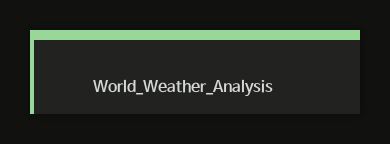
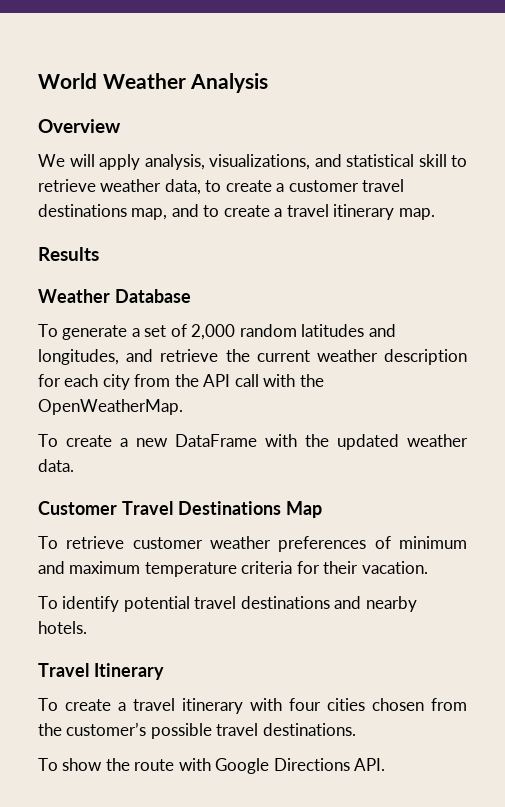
- World_Weather_Analysis
+ World Weather Analysis
+ Overview
+ We will apply analysis, visualizations, and statistical skill to retrieve weather data, to create a customer travel destinations map, and to create a travel itinerary map.
+ Results
+ Weather Database
+ To generate a set of 2,000 random latitudes and longitudes, and retrieve the current weather description for each city from the API call with the OpenWeatherMap.
+ To create a new DataFrame with the updated weather data.
+ Customer Travel Destinations Map
+ To retrieve customer weather preferences of minimum and maximum temperature criteria for their vacation.
+ To identify potential travel destinations and nearby hotels.
+ Travel Itinerary
+ To create a travel itinerary with four cities chosen from the customer’s possible travel destinations.
+ To show the route with Google Directions API.

